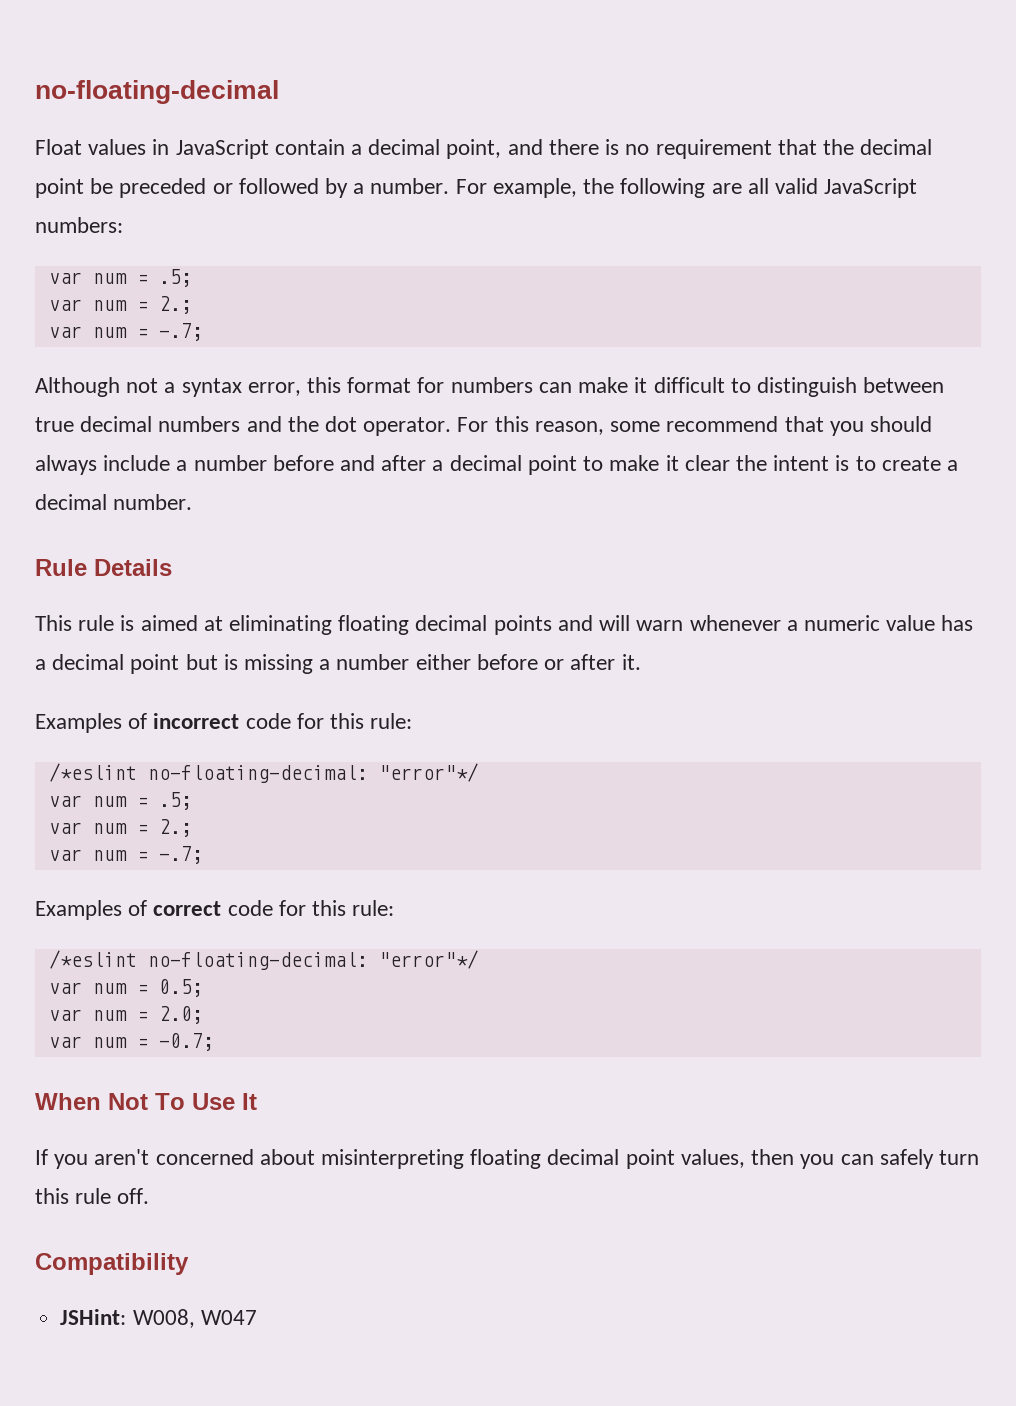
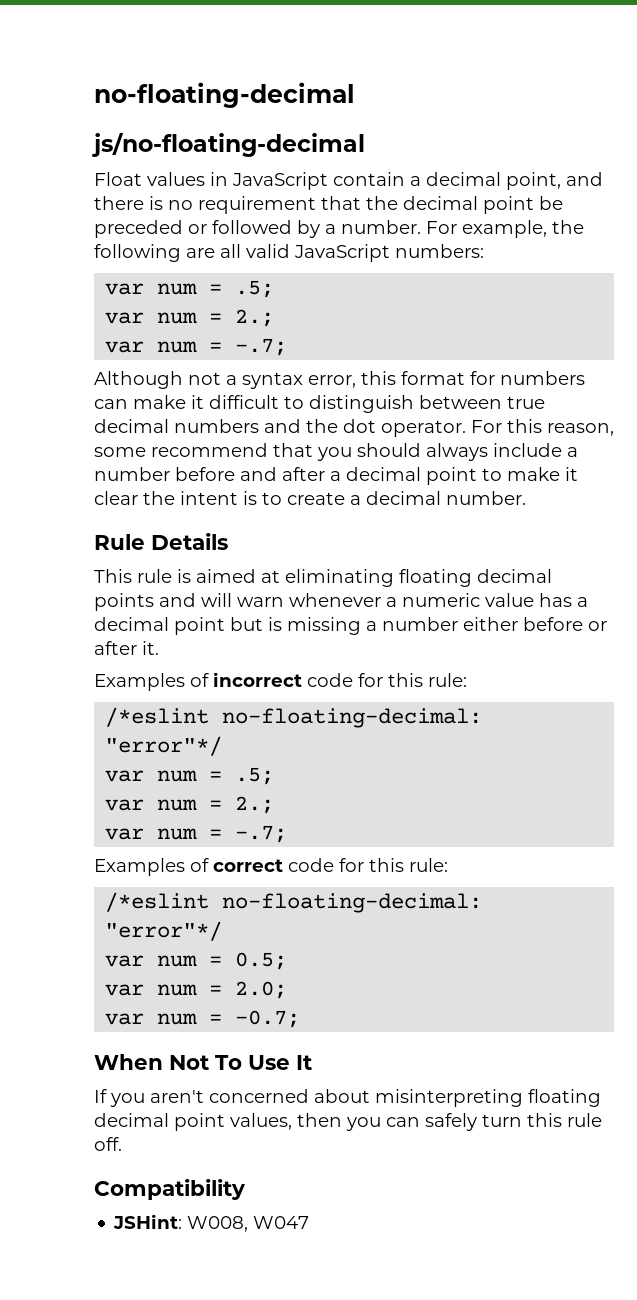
+ js/no-floating-decimal

